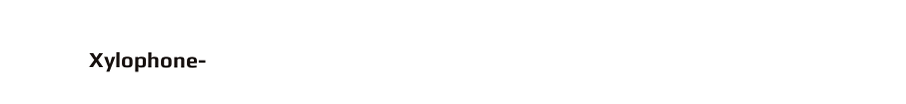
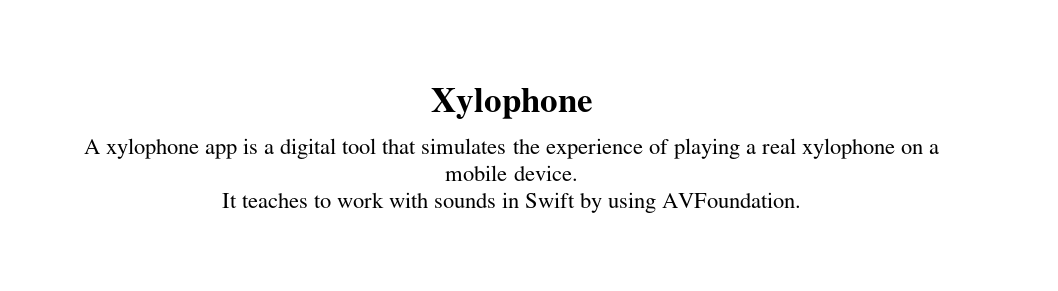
- Xylophone-
+ Xylophone
+ A xylophone app is a digital tool that simulates the experience of playing a real xylophone on a mobile device.
+ It teaches to work with sounds in Swift by using AVFoundation.

